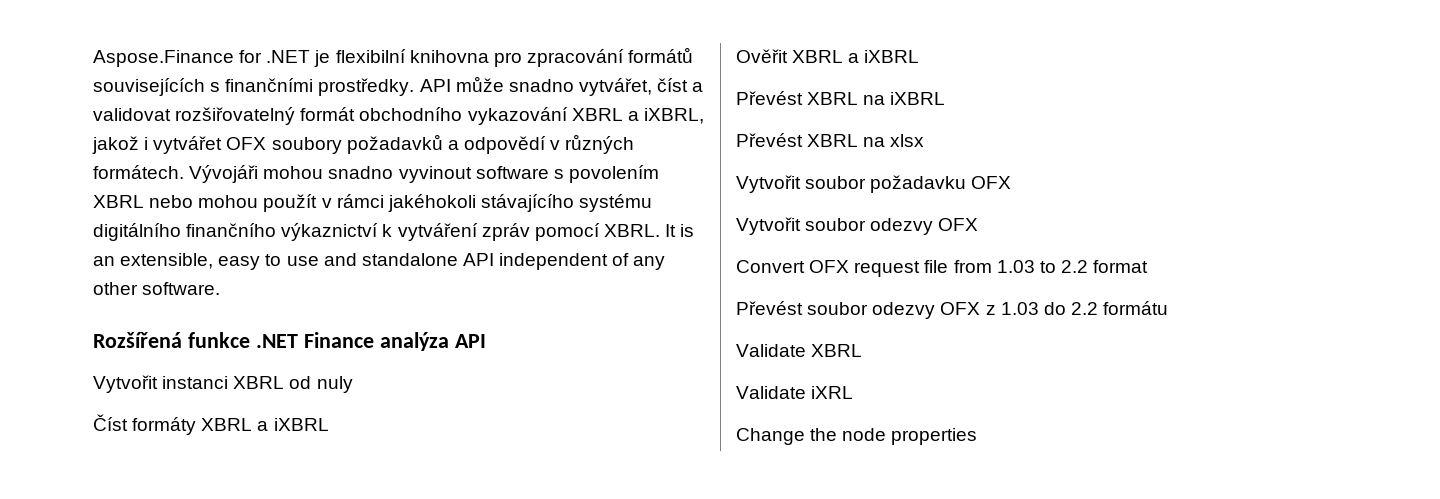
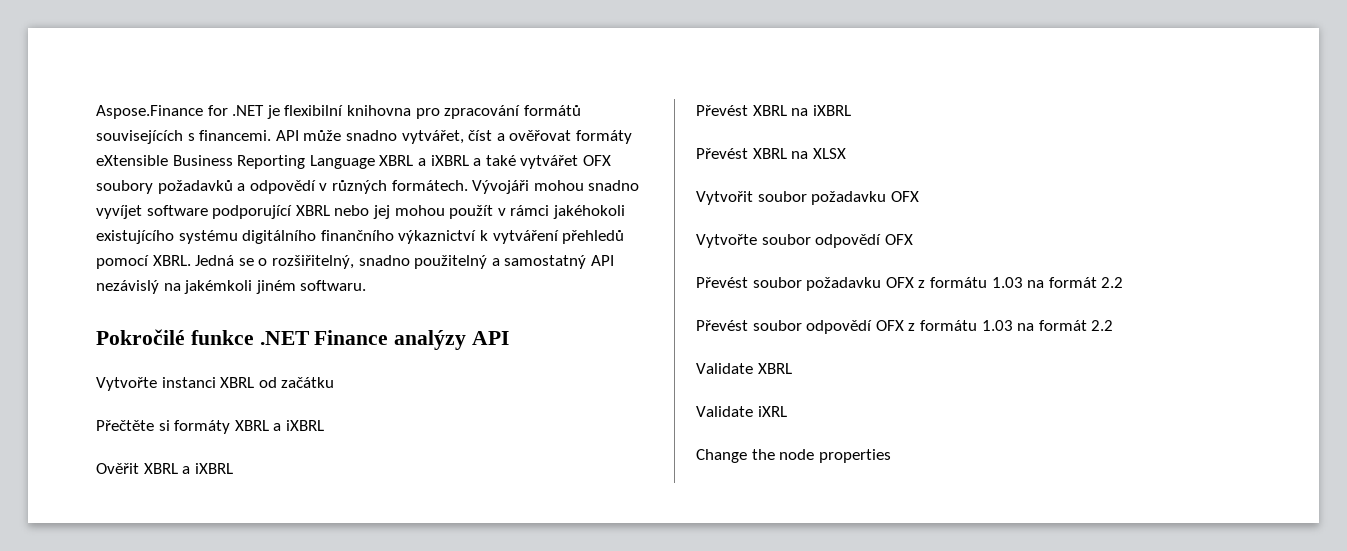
- Aspose.Finance for .NET je flexibilní knihovna pro zpracování formátů souvisejících s finančními prostředky.
+ Aspose.Finance for .NET je flexibilní knihovna pro zpracování formátů souvisejících s financemi.
- API může snadno vytvářet, číst a validovat rozšiřovatelný formát obchodního vykazování XBRL a iXBRL, jakož i vytvářet OFX soubory požadavků a odpovědí v různých formátech.
+ API může snadno vytvářet, číst a ověřovat formáty eXtensible Business Reporting Language XBRL a iXBRL a také vytvářet OFX soubory požadavků a odpovědí v různých formátech.
- Vývojáři mohou snadno vyvinout software s povolením XBRL nebo mohou použít v rámci jakéhokoli stávajícího systému digitálního finančního výkaznictví k vytváření zpráv pomocí XBRL.
+ Vývojáři mohou snadno vyvíjet software podporující XBRL nebo jej mohou použít v rámci jakéhokoli existujícího systému digitálního finančního výkaznictví k vytváření přehledů pomocí XBRL.
- It is an extensible, easy to use and standalone API independent of any other software.
- Rozšířená funkce .NET Finance analýza API
+ Jedná se o rozšiřitelný, snadno použitelný a samostatný API nezávislý na jakémkoli jiném softwaru.
+ Pokročilé funkce .NET Finance analýzy API
- Vytvořit instanci XBRL od nuly
- Číst formáty XBRL a iXBRL
+ Vytvořte instanci XBRL od začátku
+ Přečtěte si formáty XBRL a iXBRL
- Převést XBRL na xlsx
+ Převést XBRL na XLSX
- Vytvořit soubor odezvy OFX
- Convert OFX request file from 1.03 to 2.2 format
- Převést soubor odezvy OFX z 1.03 do 2.2 formátu
+ Vytvořte soubor odpovědí OFX
+ Převést soubor požadavku OFX z formátu 1.03 na formát 2.2
+ Převést soubor odpovědí OFX z formátu 1.03 na formát 2.2

